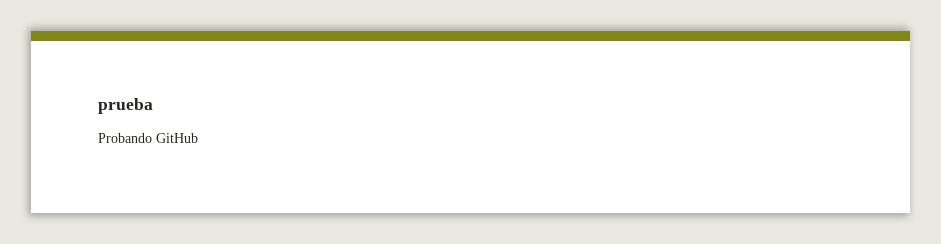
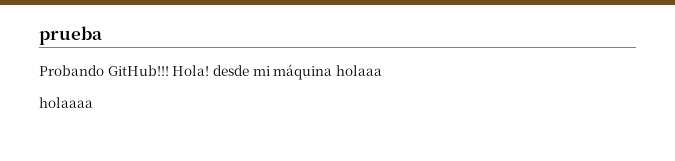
- Probando GitHub
+ Probando GitHub!!! Hola! desde mi máquina holaaa
+ holaaaa

